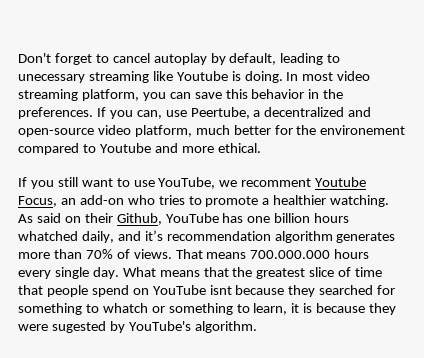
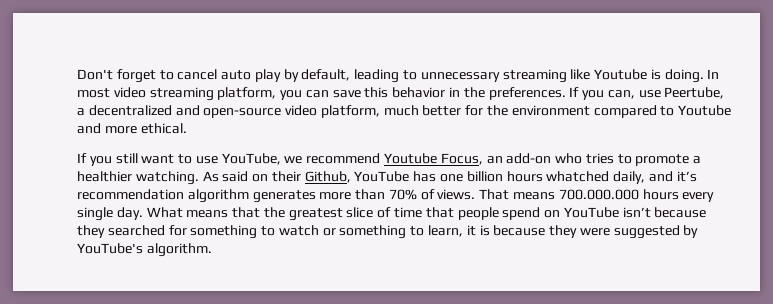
- Don't forget to cancel autoplay by default, leading to unecessary streaming like Youtube is doing.
+ Don't forget to cancel auto play by default, leading to unnecessary streaming like Youtube is doing.
- If you can, use Peertube, a decentralized and open-source video platform, much better for the environement compared to Youtube and more ethical.
+ If you can, use Peertube, a decentralized and open-source video platform, much better for the environment compared to Youtube and more ethical.
- If you still want to use YouTube, we recomment Youtube Focus, an add-on who tries to promote a healthier watching.
+ If you still want to use YouTube, we recommend Youtube Focus, an add-on who tries to promote a healthier watching.
- What means that the greatest slice of time that people spend on YouTube isnt because they searched for something to whatch or something to learn, it is because they were sugested by YouTube's algorithm.
+ What means that the greatest slice of time that people spend on YouTube isn’t because they searched for something to watch or something to learn, it is because they were suggested by YouTube's algorithm.

